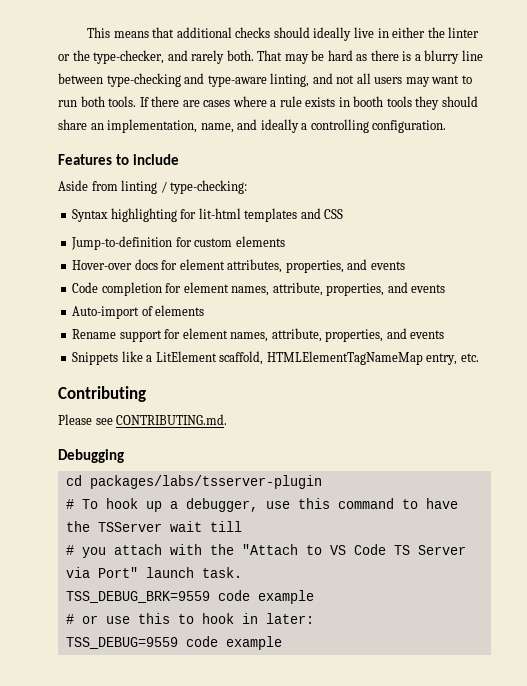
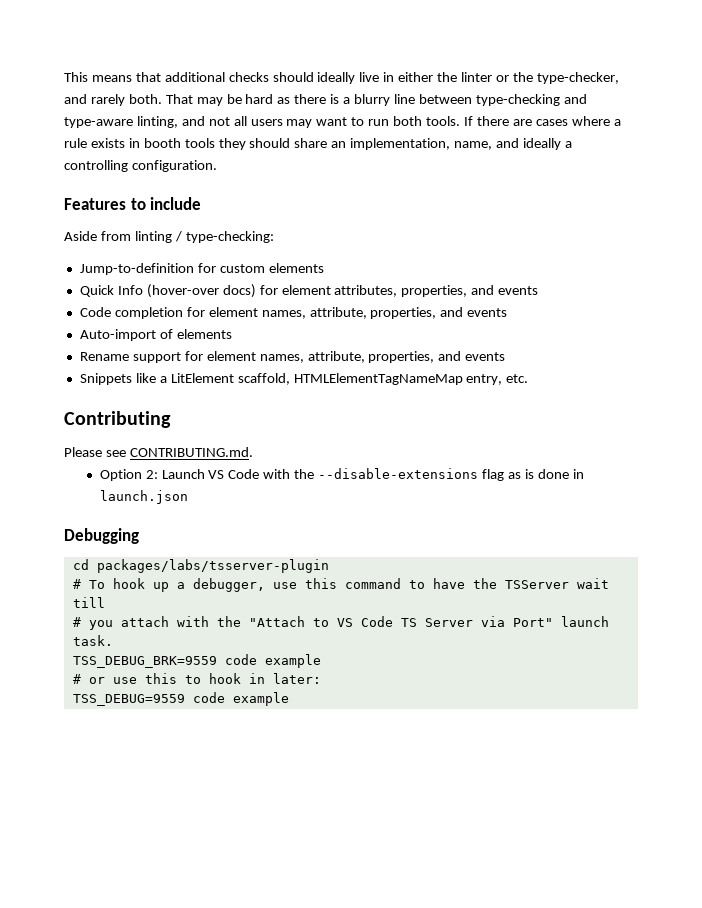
- Syntax highlighting for lit-html templates and CSS
- Hover-over docs for element attributes, properties, and events
+ Quick Info (hover-over docs) for element attributes, properties, and events
+ Option 2: Launch VS Code with the --disable-extensions flag as is done in launch.json

